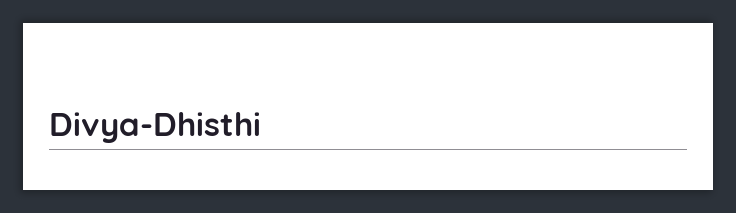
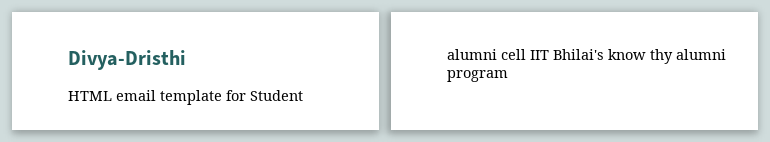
- Divya-Dhisthi
+ Divya-Dristhi
+ HTML email template for Student alumni cell IIT Bhilai's know thy alumni program

